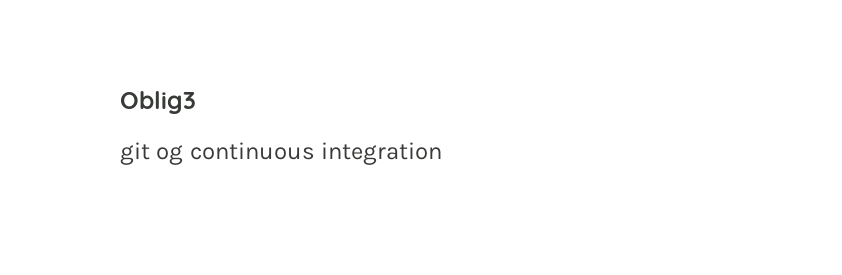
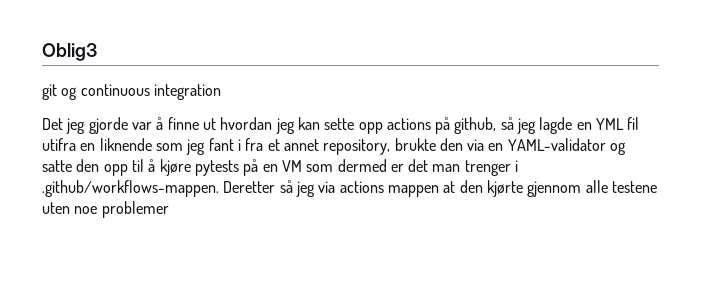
+ Det jeg gjorde var å finne ut hvordan jeg kan sette opp actions på github, så jeg lagde en YML fil utifra en liknende som jeg fant i fra et annet repository, brukte den via en YAML-validator og satte den opp til å kjøre pytests på en VM som dermed er det man trenger i .github/workflows-mappen. Deretter så jeg via actions mappen at den kjørte gjennom alle testene uten noe problemer

